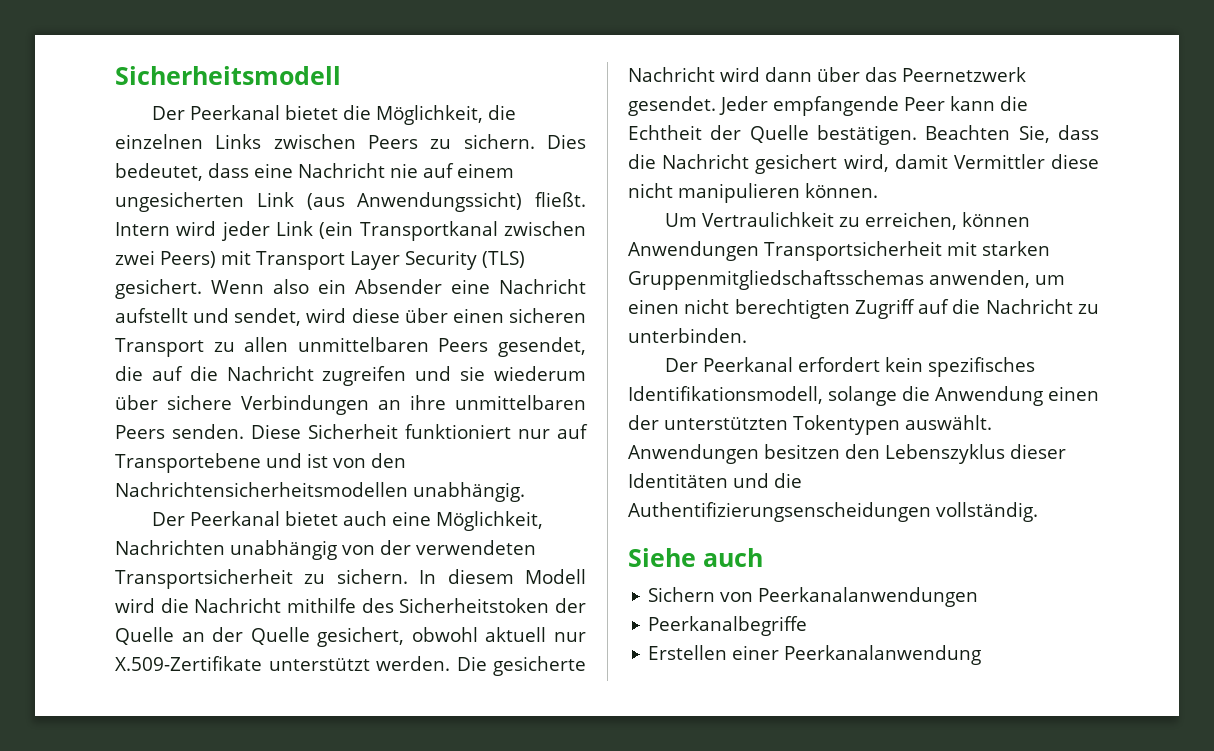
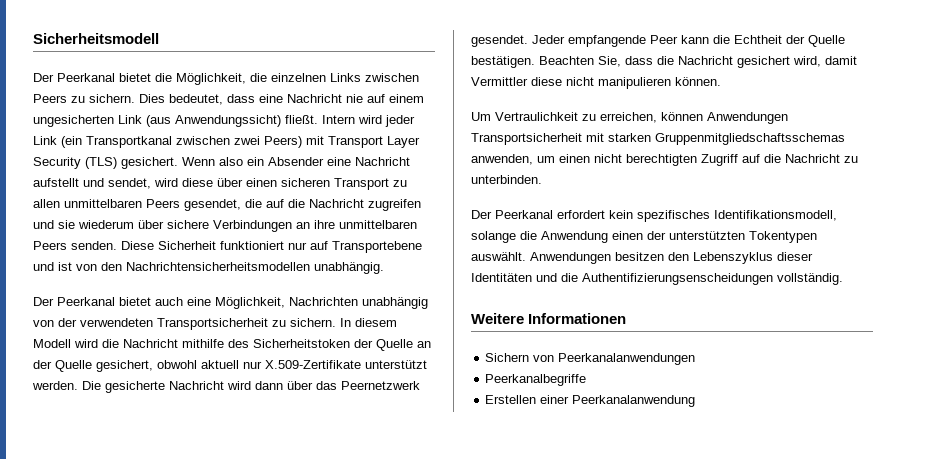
- Siehe auch
+ Weitere Informationen

